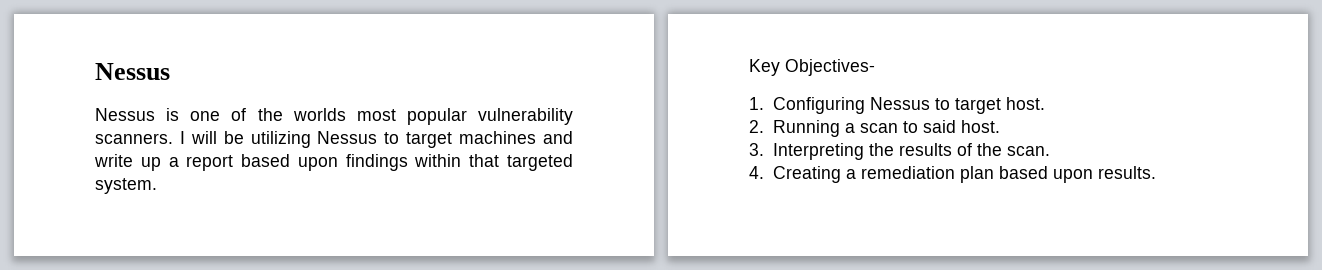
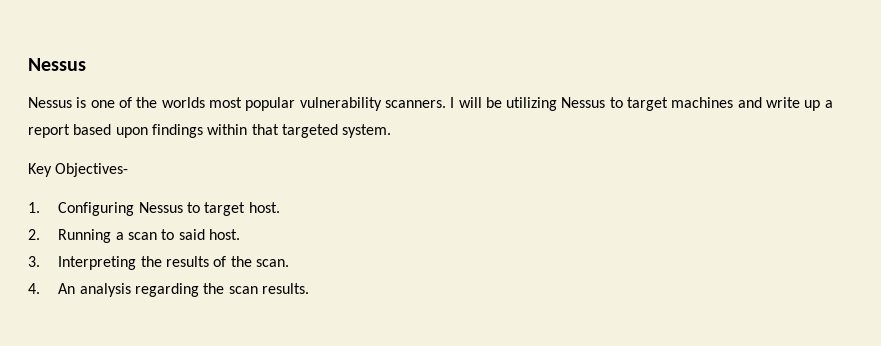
- 4. Creating a remediation plan based upon results.
+ 4. An analysis regarding the scan results.

